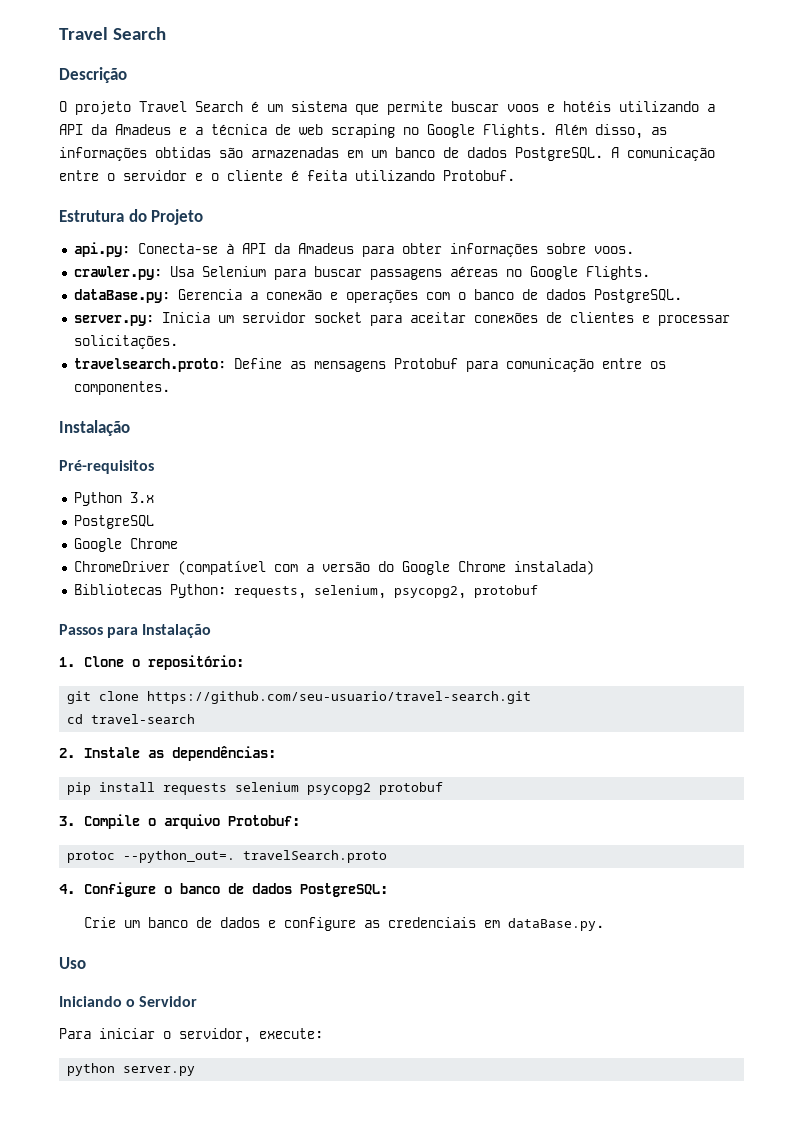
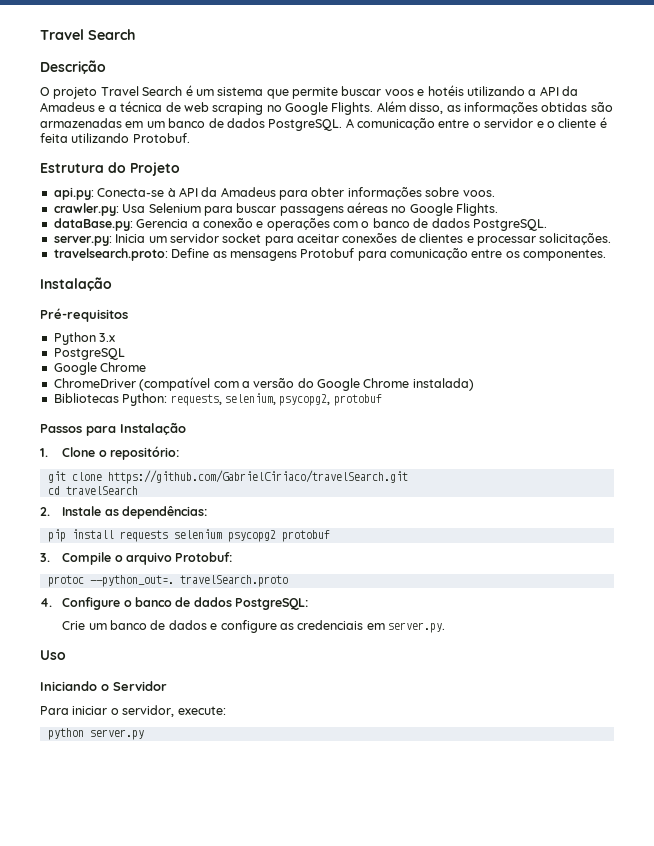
- git clone https://github.com/seu-usuario/travel-search.git
+ git clone https://github.com/GabrielCiriaco/travelSearch.git
- cd travel-search
+ cd travelSearch
- Crie um banco de dados e configure as credenciais em dataBase.py.
+ Crie um banco de dados e configure as credenciais em server.py.

